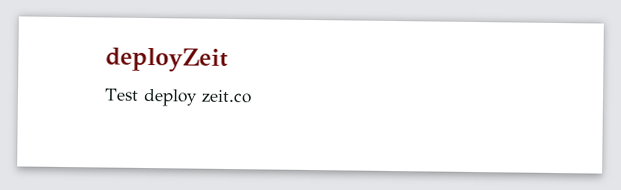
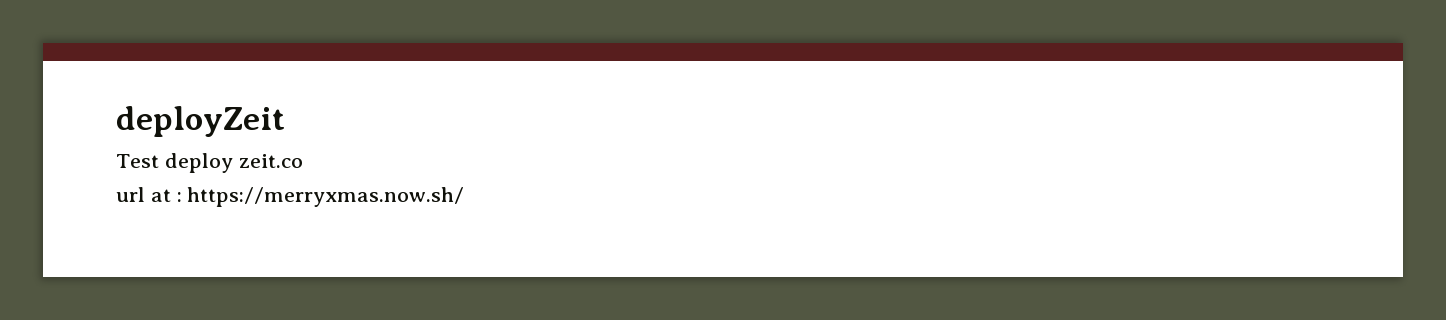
+ url at : https://merryxmas.now.sh/

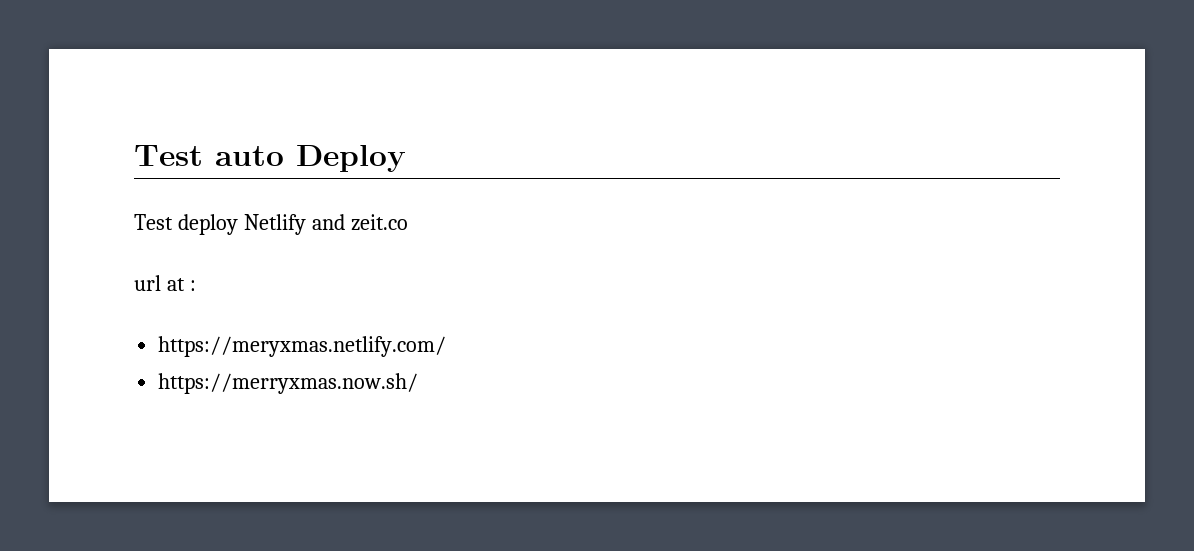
- deployZeit
+ Test auto Deploy
- Test deploy zeit.co
+ Test deploy Netlify and zeit.co
- url at : https://merryxmas.now.sh/
+ url at :
+ https://meryxmas.netlify.com/
+ https://merryxmas.now.sh/

